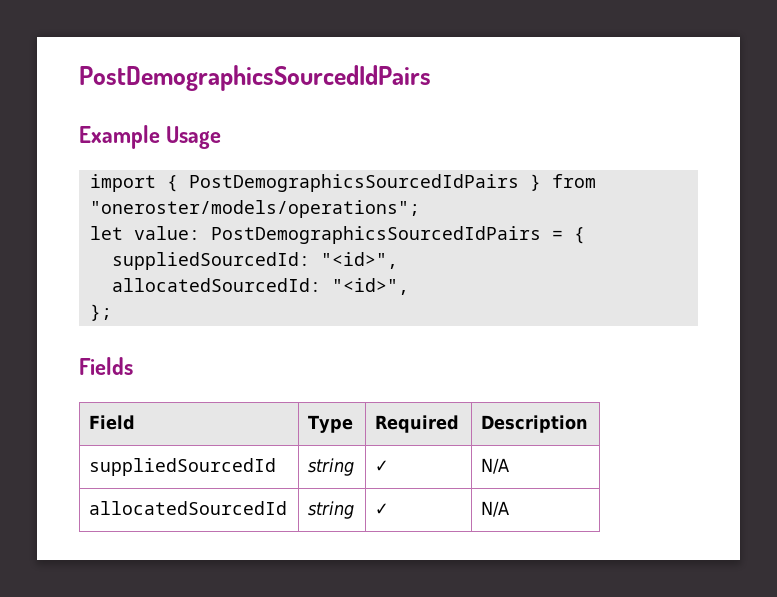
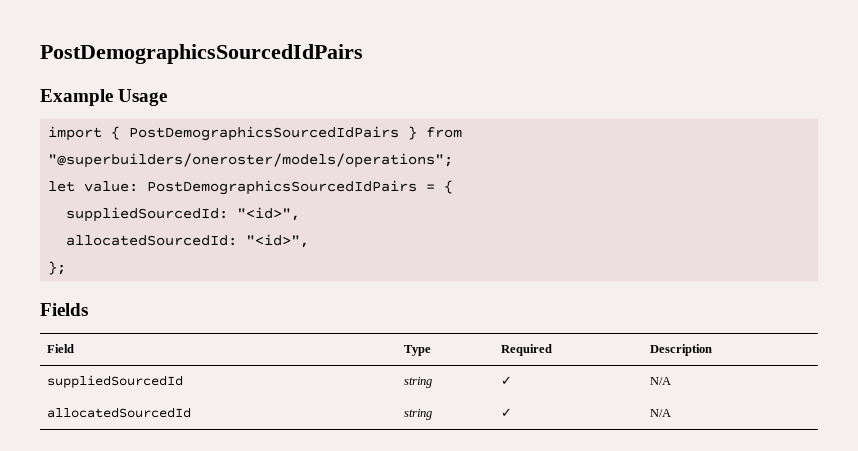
- import { PostDemographicsSourcedIdPairs } from "oneroster/models/operations";
+ import { PostDemographicsSourcedIdPairs } from "@superbuilders/oneroster/models/operations";

